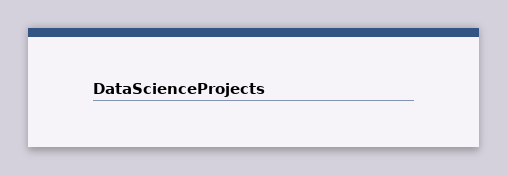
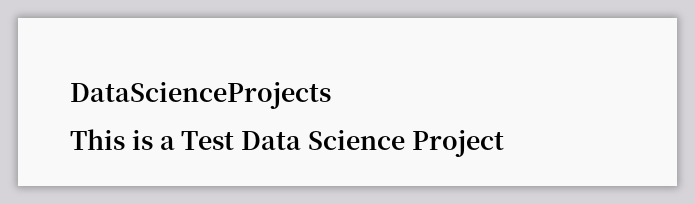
+ This is a Test Data Science Project

